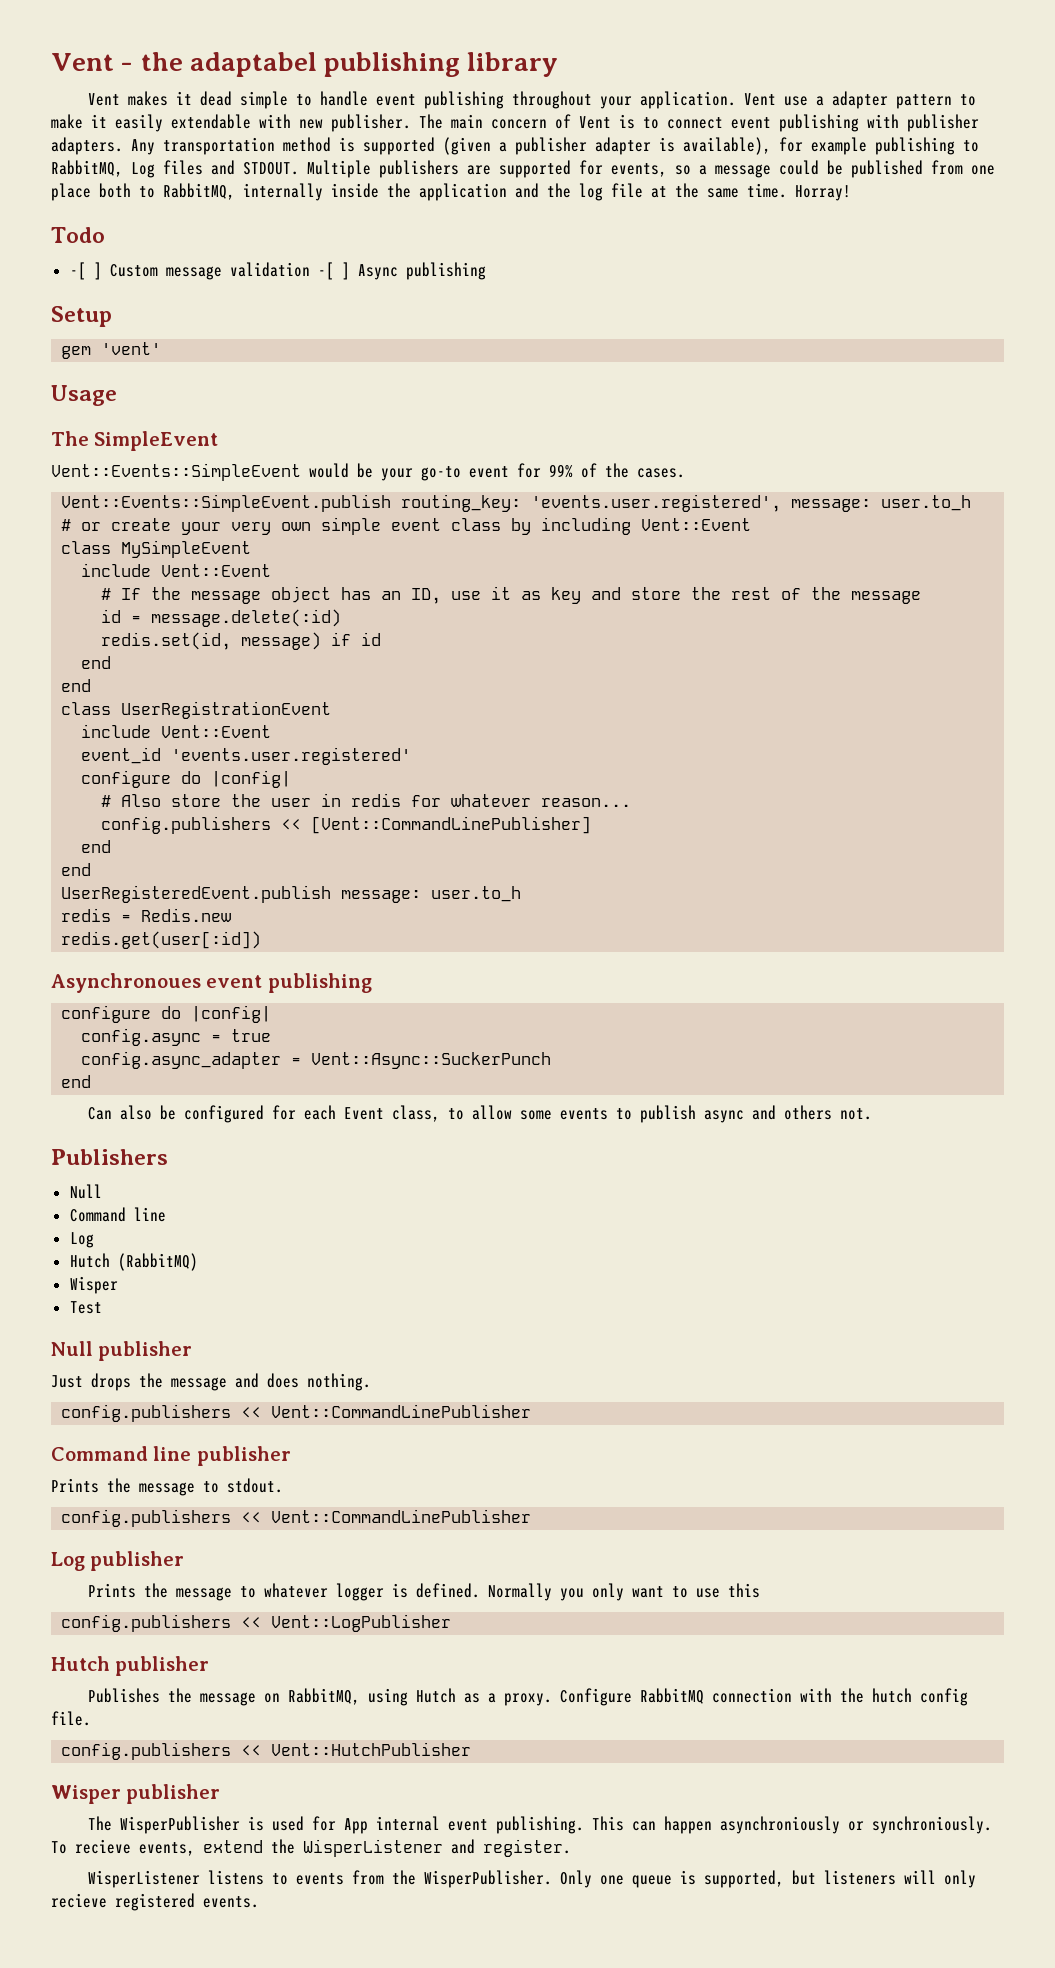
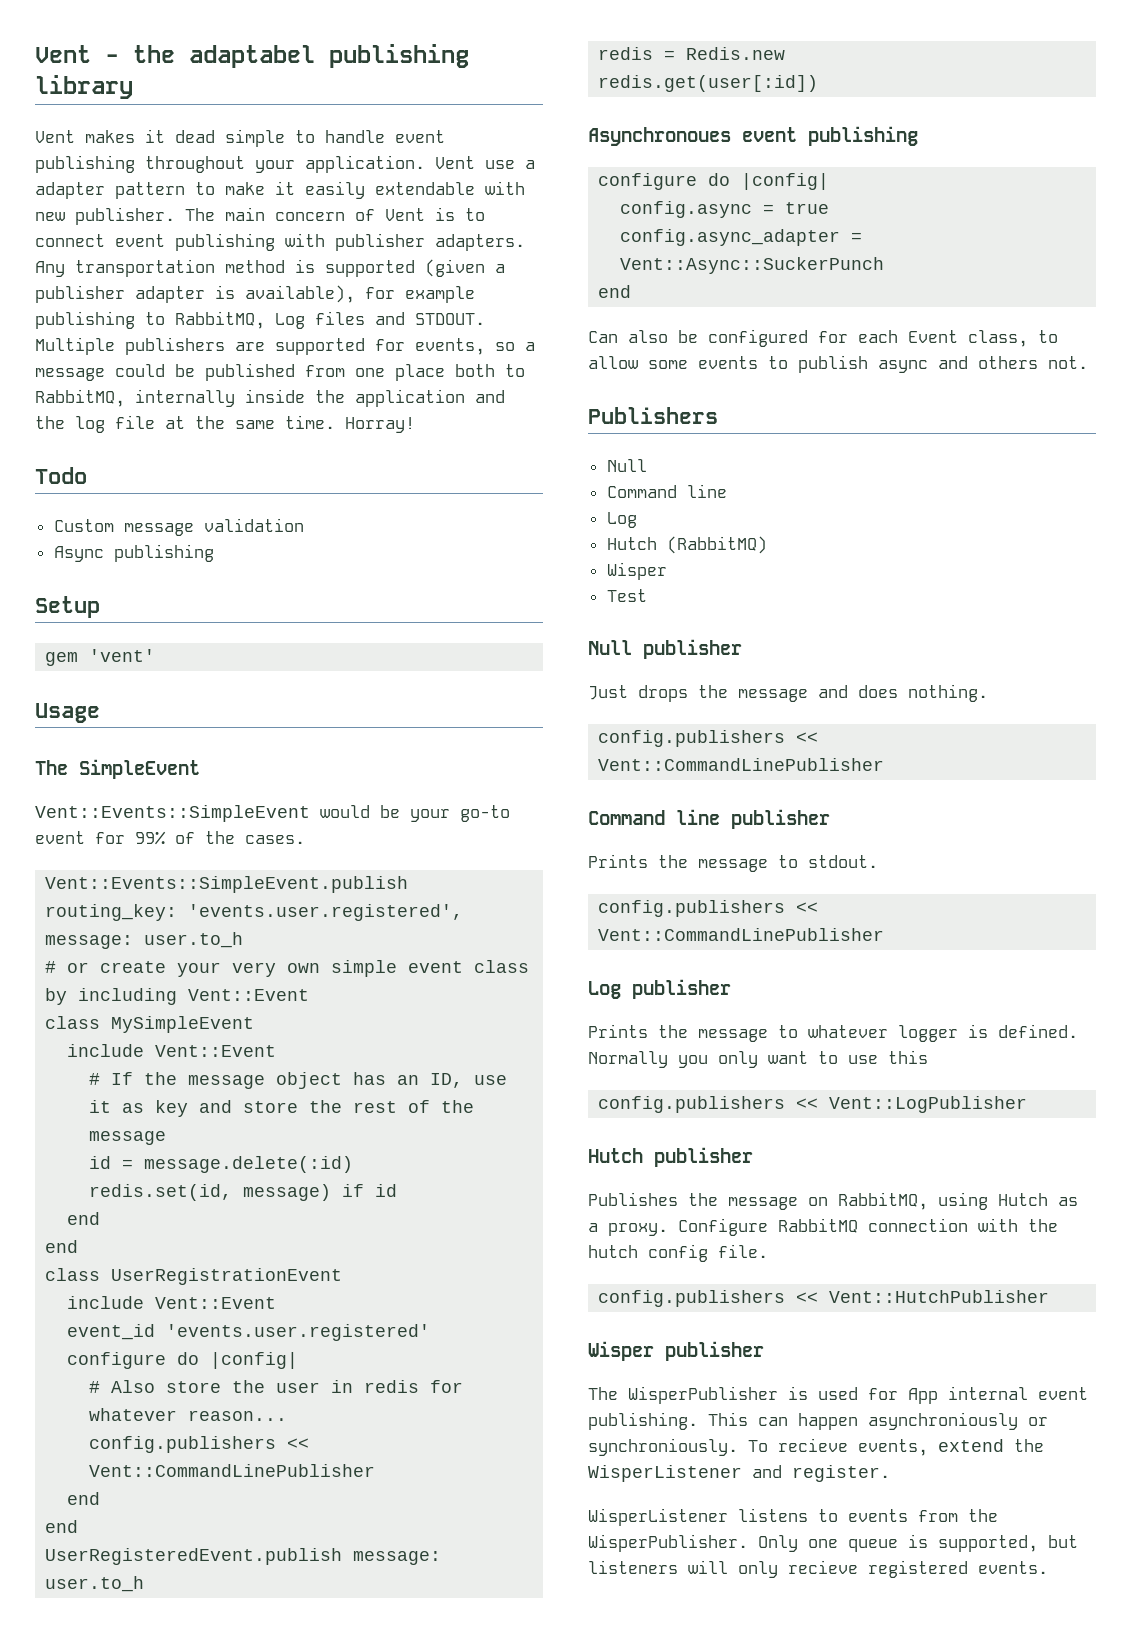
- -[ ] Custom message validation -[ ] Async publishing
+ Custom message validation
+ Async publishing
  # Also store the user in redis for whatever reason...
- config.publishers << [Vent::CommandLinePublisher]
+ config.publishers << Vent::CommandLinePublisher

